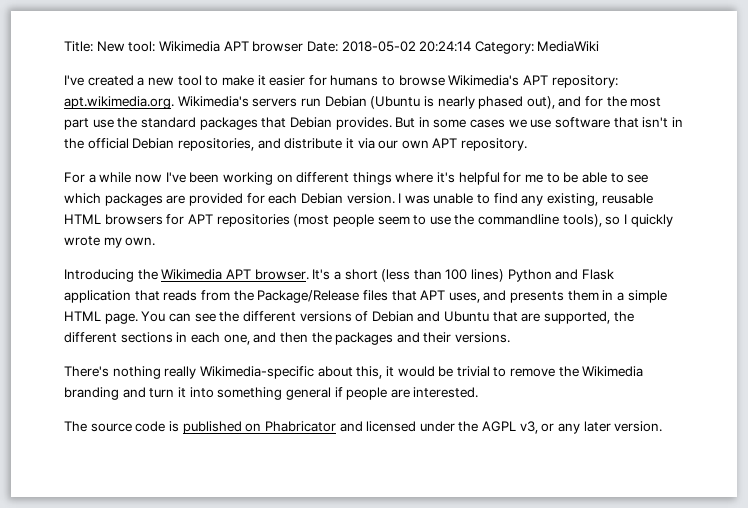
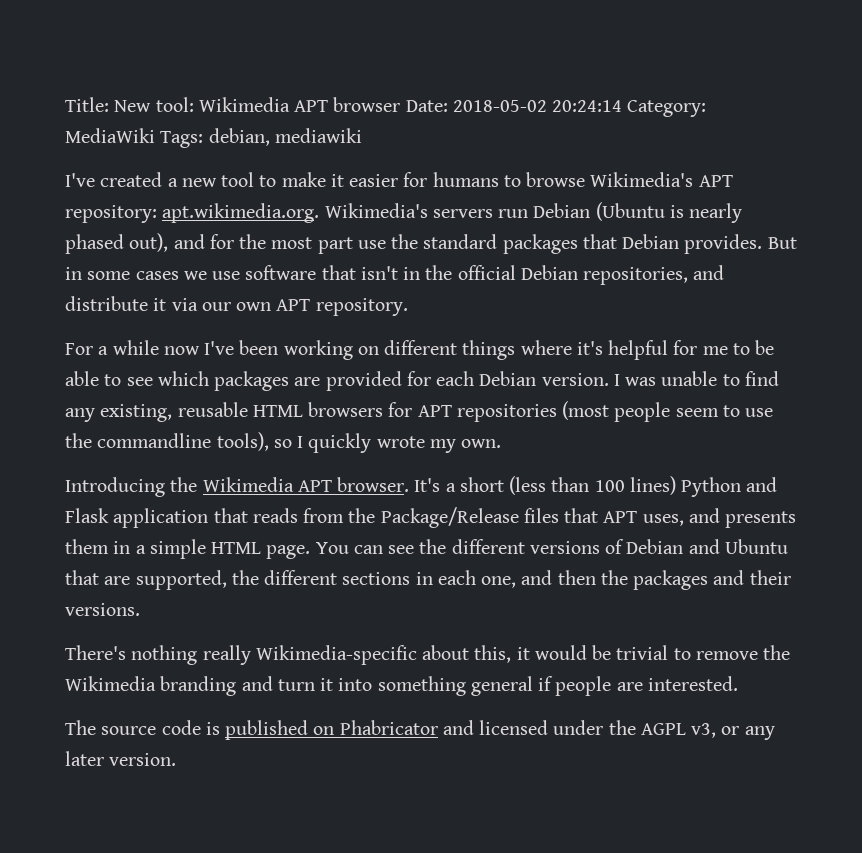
- Title: New tool: Wikimedia APT browser Date: 2018-05-02 20:24:14 Category: MediaWiki
+ Title: New tool: Wikimedia APT browser Date: 2018-05-02 20:24:14 Category: MediaWiki Tags: debian, mediawiki

